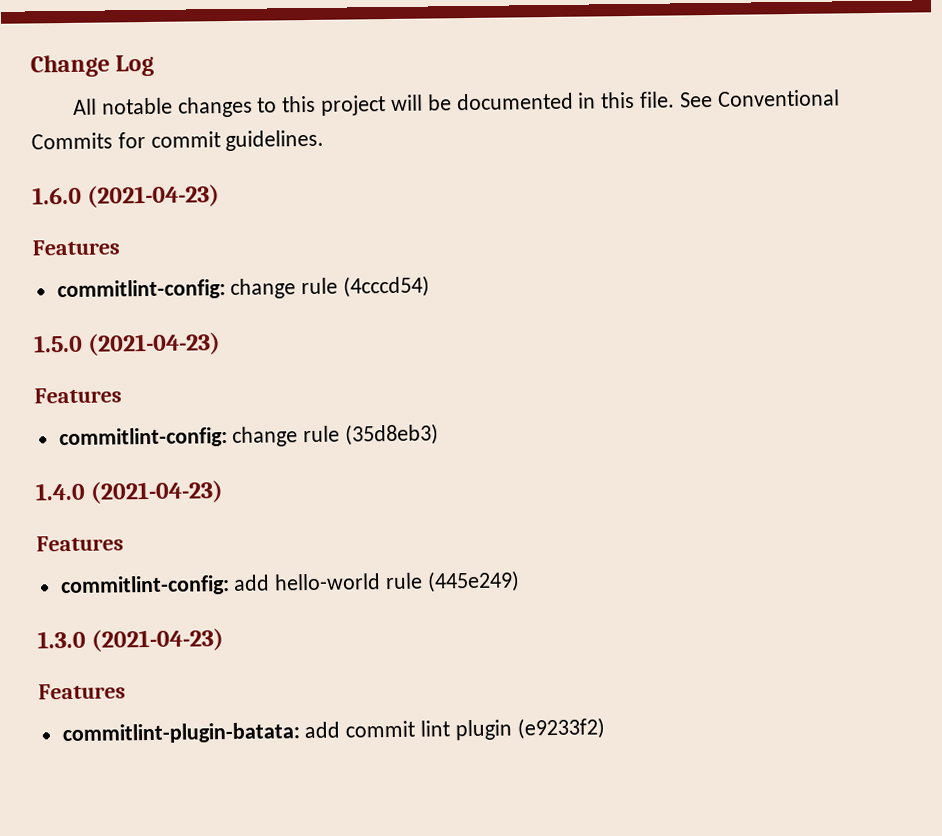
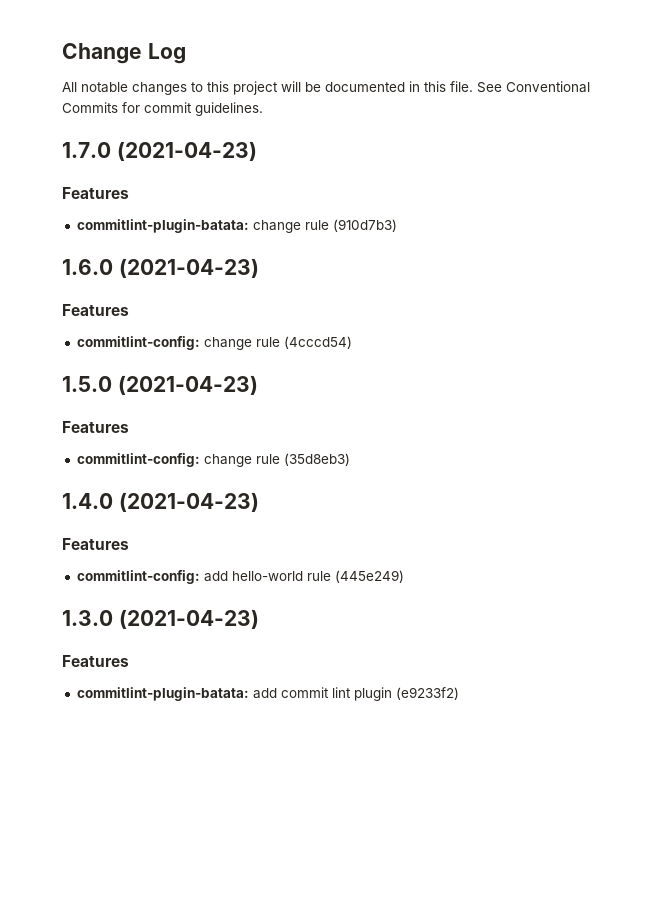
+ 1.7.0 (2021-04-23)
+ Features
+ commitlint-plugin-batata: change rule (910d7b3)

